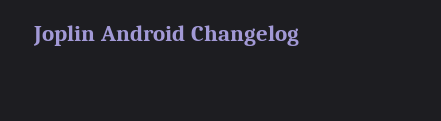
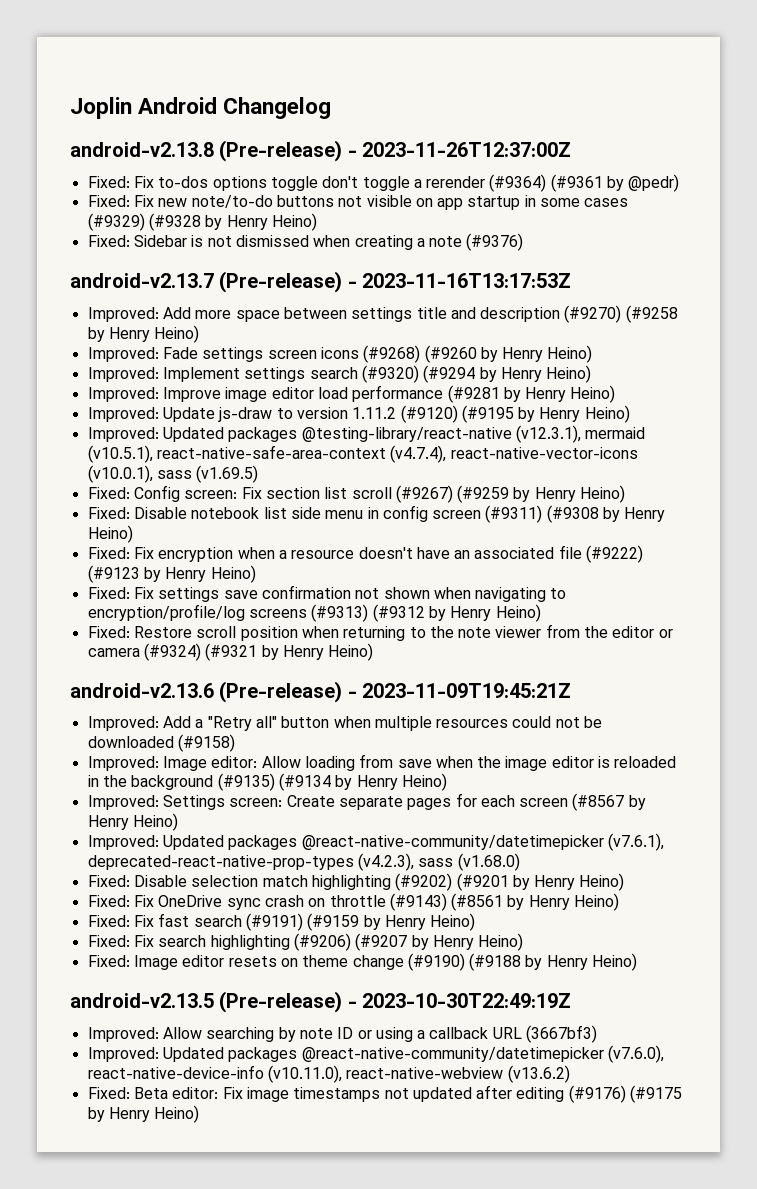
+ android-v2.13.8 (Pre-release) - 2023-11-26T12:37:00Z
+ Fixed: Fix to-dos options toggle don't toggle a rerender (#9364) (#9361 by @pedr)
+ Fixed: Fix new note/to-do buttons not visible on app startup in some cases (#9329) (#9328 by Henry Heino)
+ Fixed: Sidebar is not dismissed when creating a note (#9376)
+ android-v2.13.7 (Pre-release) - 2023-11-16T13:17:53Z
+ Improved: Add more space between settings title and description (#9270) (#9258 by Henry Heino)
+ Improved: Fade settings screen icons (#9268) (#9260 by Henry Heino)
+ Improved: Implement settings search (#9320) (#9294 by Henry Heino)
+ Improved: Improve image editor load performance (#9281 by Henry Heino)
+ Improved: Update js-draw to version 1.11.2 (#9120) (#9195 by Henry Heino)
+ Improved: Updated packages @testing-library/react-native (v12.3.1), mermaid (v10.5.1), react-native-safe-area-context (v4.7.4), react-native-vector-icons (v10.0.1), sass (v1.69.5)
+ Fixed: Config screen: Fix section list scroll (#9267) (#9259 by Henry Heino)
+ Fixed: Disable notebook list side menu in config screen (#9311) (#9308 by Henry Heino)
+ Fixed: Fix encryption when a resource doesn't have an associated file (#9222) (#9123 by Henry Heino)
+ Fixed: Fix settings save confirmation not shown when navigating to encryption/profile/log screens (#9313) (#9312 by Henry Heino)
+ Fixed: Restore scroll position when returning to the note viewer from the editor or camera (#9324) (#9321 by Henry Heino)
+ android-v2.13.6 (Pre-release) - 2023-11-09T19:45:21Z
+ Improved: Add a "Retry all" button when multiple resources could not be downloaded (#9158)
+ Improved: Image editor: Allow loading from save when the image editor is reloaded in the background (#9135) (#9134 by Henry Heino)
+ Improved: Settings screen: Create separate pages for each screen (#8567 by Henry Heino)
+ Improved: Updated packages @react-native-community/datetimepicker (v7.6.1), deprecated-react-native-prop-types (v4.2.3), sass (v1.68.0)
+ Fixed: Disable selection match highlighting (#9202) (#9201 by Henry Heino)
+ Fixed: Fix OneDrive sync crash on throttle (#9143) (#8561 by Henry Heino)
+ Fixed: Fix fast search (#9191) (#9159 by Henry Heino)
+ Fixed: Fix search highlighting (#9206) (#9207 by Henry Heino)
+ Fixed: Image editor resets on theme change (#9190) (#9188 by Henry Heino)
+ android-v2.13.5 (Pre-release) - 2023-10-30T22:49:19Z
+ Improved: Allow searching by note ID or using a callback URL (3667bf3)
+ Improved: Updated packages @react-native-community/datetimepicker (v7.6.0), react-native-device-info (v10.11.0), react-native-webview (v13.6.2)
+ Fixed: Beta editor: Fix image timestamps not updated after editing (#9176) (#9175 by Henry Heino)

